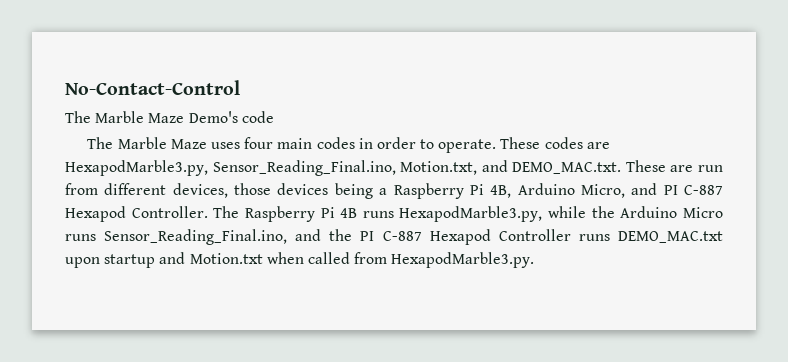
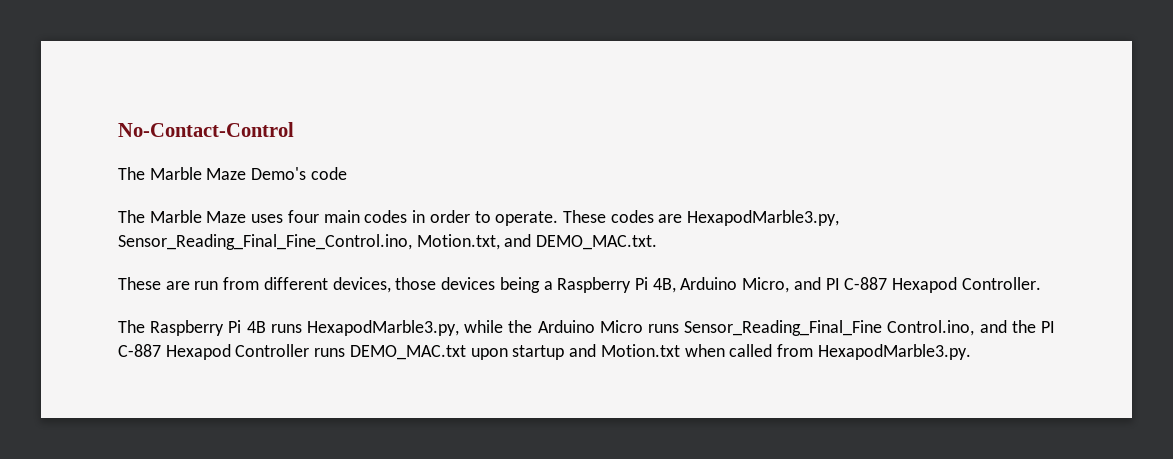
- These codes are HexapodMarble3.py, Sensor_Reading_Final.ino, Motion.txt, and DEMO_MAC.txt. These are run from different devices, those devices being a Raspberry Pi 4B, Arduino Micro, and PI C-887 Hexapod Controller. The Raspberry Pi 4B runs HexapodMarble3.py, while the Arduino Micro runs Sensor_Reading_Final.ino, and the PI C-887 Hexapod Controller runs DEMO_MAC.txt upon startup and Motion.txt when called from HexapodMarble3.py.
+ These codes are HexapodMarble3.py, Sensor_Reading_Final_Fine_Control.ino, Motion.txt, and DEMO_MAC.txt.
+ These are run from different devices, those devices being a Raspberry Pi 4B, Arduino Micro, and PI C-887 Hexapod Controller.
+ The Raspberry Pi 4B runs HexapodMarble3.py, while the Arduino Micro runs Sensor_Reading_Final_Fine Control.ino, and the PI C-887 Hexapod Controller runs DEMO_MAC.txt upon startup and Motion.txt when called from HexapodMarble3.py.

